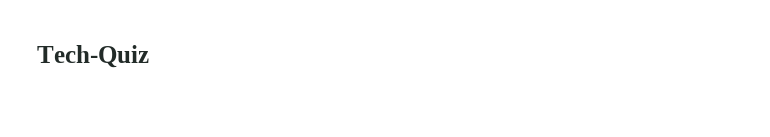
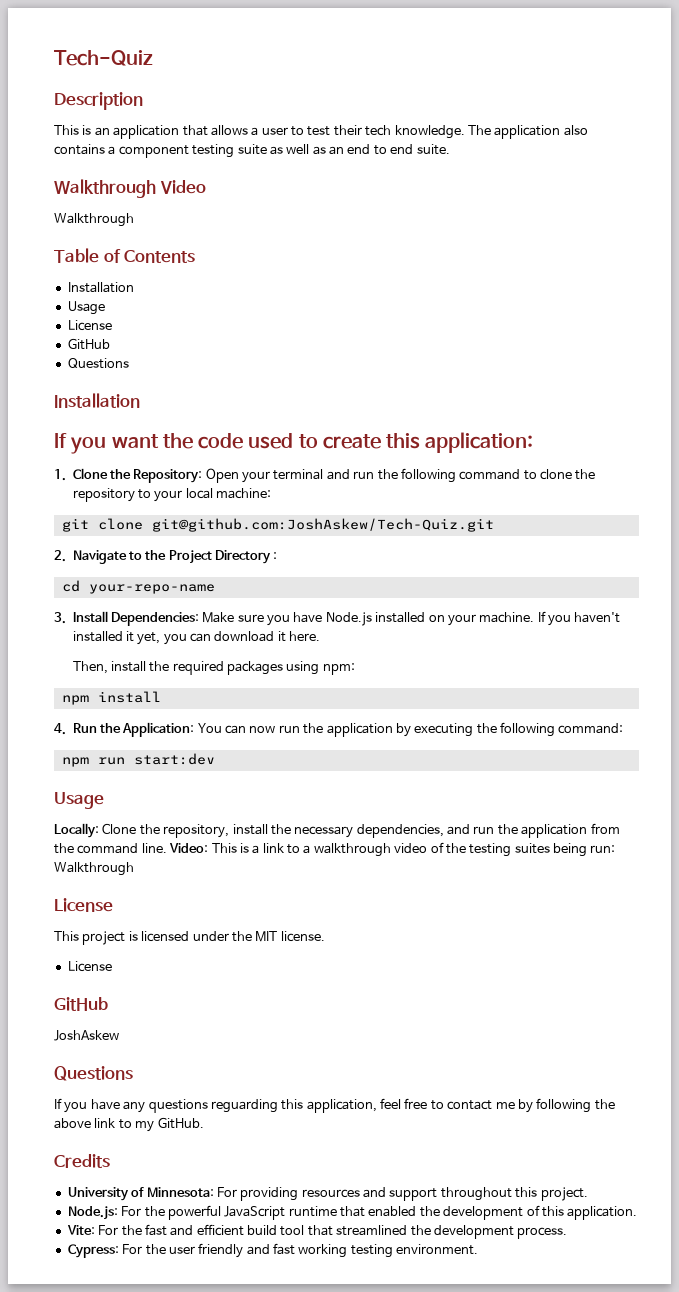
+ Description
+ This is an application that allows a user to test their tech knowledge. The application also contains a component testing suite as well as an end to end suite.
+ Walkthrough Video
+ Walkthrough
+ Table of Contents
+ Installation
+ Usage
+ License
+ GitHub
+ Questions
+ Installation
+ If you want the code used to create this application:
+ 1. Clone the Repository: Open your terminal and run the following command to clone the repository to your local machine:
+ git clone git@github.com:JoshAskew/Tech-Quiz.git
+ 2. Navigate to the Project Directory :
+ cd your-repo-name
+ 3. Install Dependencies: Make sure you have Node.js installed on your machine. If you haven't installed it yet, you can download it here.
+ Then, install the required packages using npm:
+ npm install
+ 4. Run the Application: You can now run the application by executing the following command:
+ npm run start:dev
+ Usage
+ Locally: Clone the repository, install the necessary dependencies, and run the application from the command line. Video: This is a link to a walkthrough video of the testing suites being run: Walkthrough
+ License
+ This project is licensed under the MIT license.
+ License
+ GitHub
+ JoshAskew
+ Questions
+ If you have any questions reguarding this application, feel free to contact me by following the above link to my GitHub.
+ Credits
+ University of Minnesota: For providing resources and support throughout this project.
+ Node.js: For the powerful JavaScript runtime that enabled the development of this application.
+ Vite: For the fast and efficient build tool that streamlined the development process.
+ Cypress: For the user friendly and fast working testing environment.

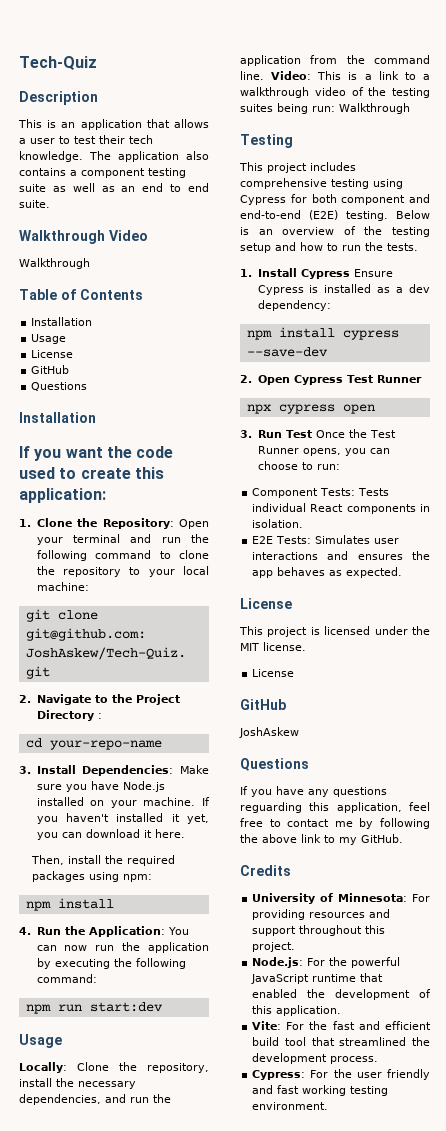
+ Testing
+ This project includes comprehensive testing using Cypress for both component and end-to-end (E2E) testing. Below is an overview of the testing setup and how to run the tests.
+ 1. Install Cypress Ensure Cypress is installed as a dev dependency:
+ npm install cypress --save-dev
+ 2. Open Cypress Test Runner
+ npx cypress open
+ 3. Run Test Once the Test Runner opens, you can choose to run:
+ Component Tests: Tests individual React components in isolation.
+ E2E Tests: Simulates user interactions and ensures the app behaves as expected.

